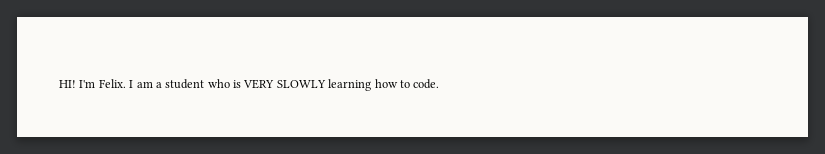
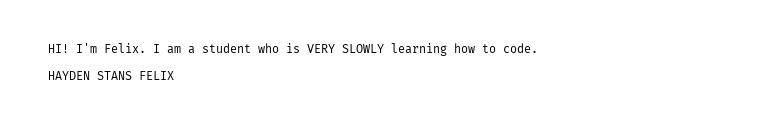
+ HAYDEN STANS FELIX

